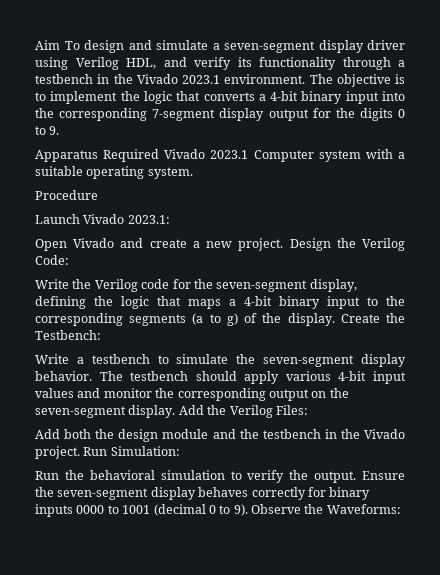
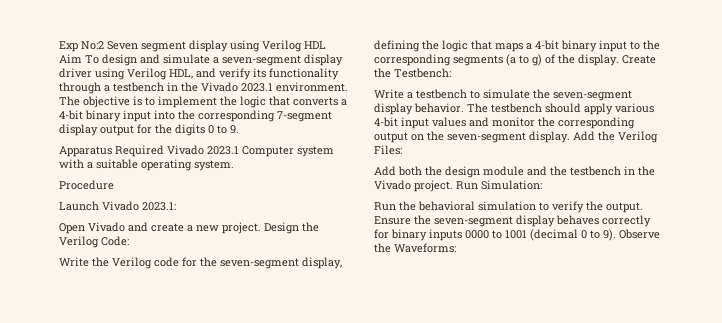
- Aim To design and simulate a seven-segment display driver using Verilog HDL, and verify its functionality through a testbench in the Vivado 2023.1 environment.
+ Exp No:2 Seven segment display using Verilog HDL Aim To design and simulate a seven-segment display driver using Verilog HDL, and verify its functionality through a testbench in the Vivado 2023.1 environment.

